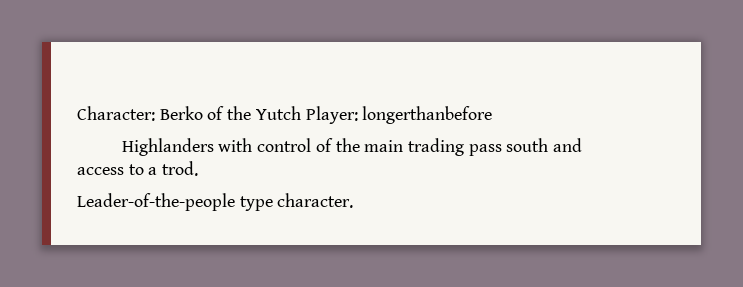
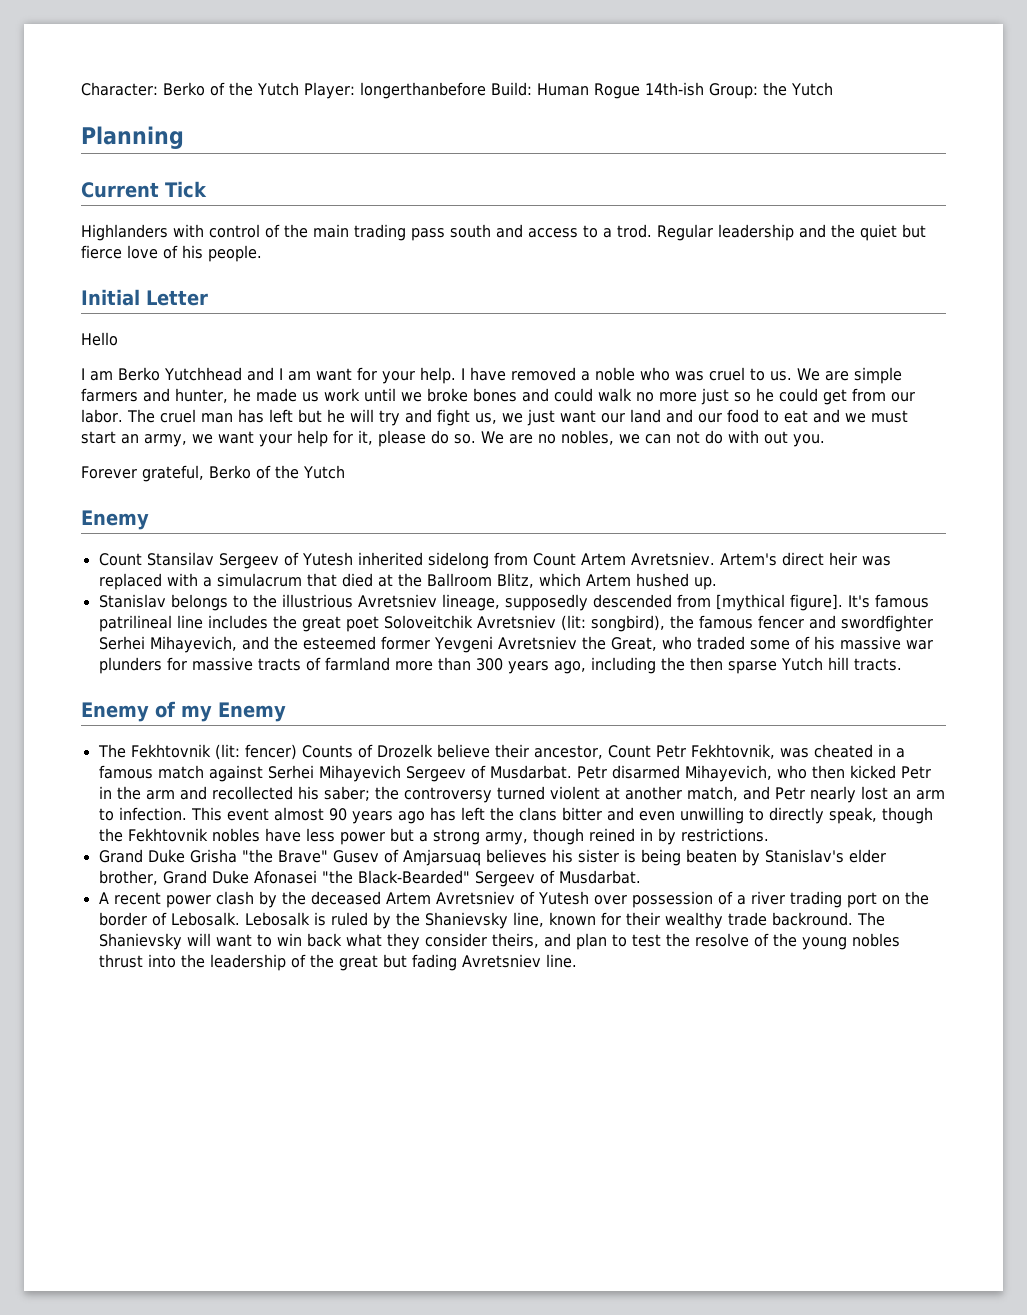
- Character: Berko of the Yutch Player: longerthanbefore
+ Character: Berko of the Yutch Player: longerthanbefore Build: Human Rogue 14th-ish Group: the Yutch
+ Planning
+ Current Tick
- Highlanders with control of the main trading pass south and access to a trod.
- Leader-of-the-people type character.
+ Highlanders with control of the main trading pass south and access to a trod. Regular leadership and the quiet but fierce love of his people.
+ Initial Letter
+ Hello
+ I am Berko Yutchhead and I am want for your help. I have removed a noble who was cruel to us. We are simple farmers and hunter, he made us work until we broke bones and could walk no more just so he could get from our labor. The cruel man has left but he will try and fight us, we just want our land and our food to eat and we must start an army, we want your help for it, please do so. We are no nobles, we can not do with out you.
+ Forever grateful, Berko of the Yutch
+ Enemy
+ Count Stansilav Sergeev of Yutesh inherited sidelong from Count Artem Avretsniev. Artem's direct heir was replaced with a simulacrum that died at the Ballroom Blitz, which Artem hushed up.
+ Stanislav belongs to the illustrious Avretsniev lineage, supposedly descended from [mythical figure]. It's famous patrilineal line includes the great poet Soloveitchik Avretsniev (lit: songbird), the famous fencer and swordfighter Serhei Mihayevich, and the esteemed former Yevgeni Avretsniev the Great, who traded some of his massive war plunders for massive tracts of farmland more than 300 years ago, including the then sparse Yutch hill tracts.
+ Enemy of my Enemy
+ The Fekhtovnik (lit: fencer) Counts of Drozelk believe their ancestor, Count Petr Fekhtovnik, was cheated in a famous match against Serhei Mihayevich Sergeev of Musdarbat. Petr disarmed Mihayevich, who then kicked Petr in the arm and recollected his saber; the controversy turned violent at another match, and Petr nearly lost an arm to infection. This event almost 90 years ago has left the clans bitter and even unwilling to directly speak, though the Fekhtovnik nobles have less power but a strong army, though reined in by restrictions.
+ Grand Duke Grisha "the Brave" Gusev of Amjarsuaq believes his sister is being beaten by Stanislav's elder brother, Grand Duke Afonasei "the Black-Bearded" Sergeev of Musdarbat.
+ A recent power clash by the deceased Artem Avretsniev of Yutesh over possession of a river trading port on the border of Lebosalk. Lebosalk is ruled by the Shanievsky line, known for their wealthy trade backround. The Shanievsky will want to win back what they consider theirs, and plan to test the resolve of the young nobles thrust into the leadership of the great but fading Avretsniev line.

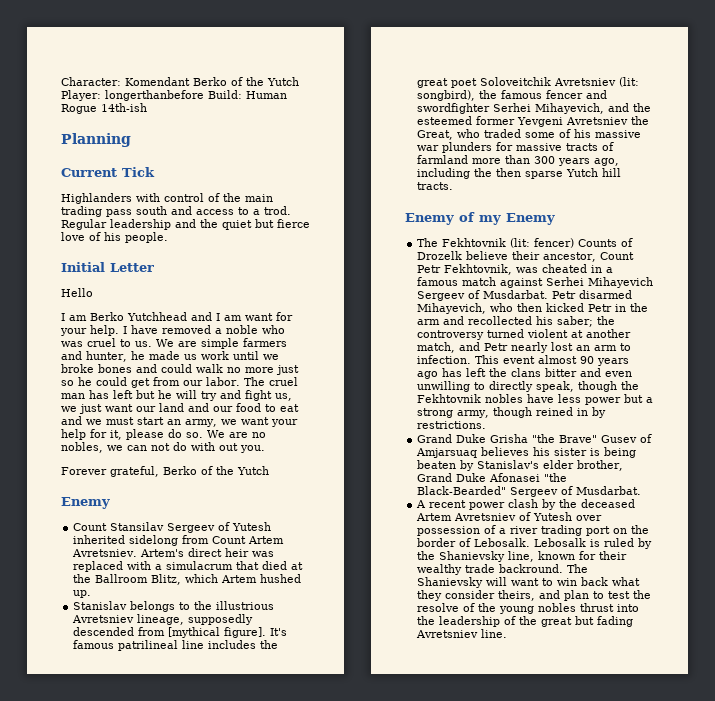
- Character: Berko of the Yutch Player: longerthanbefore Build: Human Rogue 14th-ish Group: the Yutch
+ Character: Komendant Berko of the Yutch Player: longerthanbefore Build: Human Rogue 14th-ish

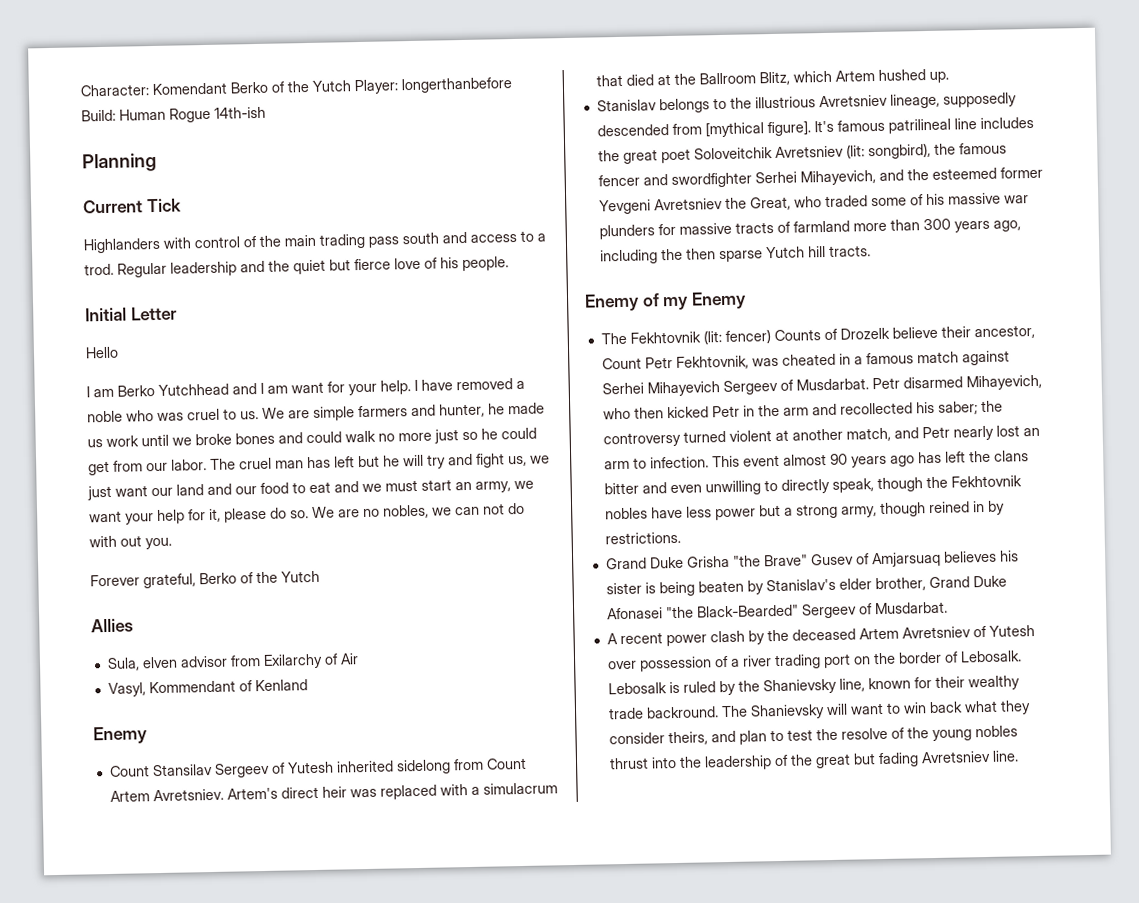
+ Allies
+ Sula, elven advisor from Exilarchy of Air
+ Vasyl, Kommendant of Kenland

